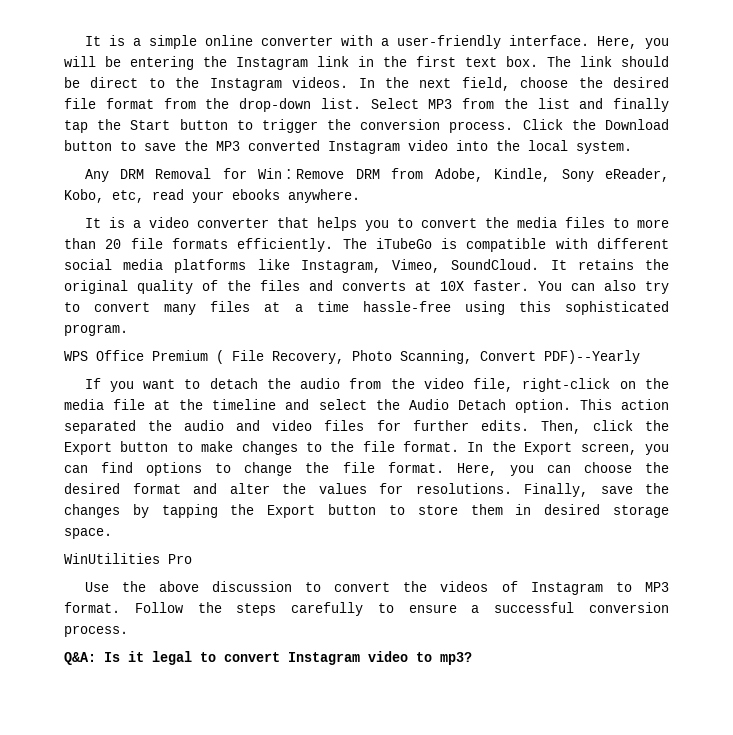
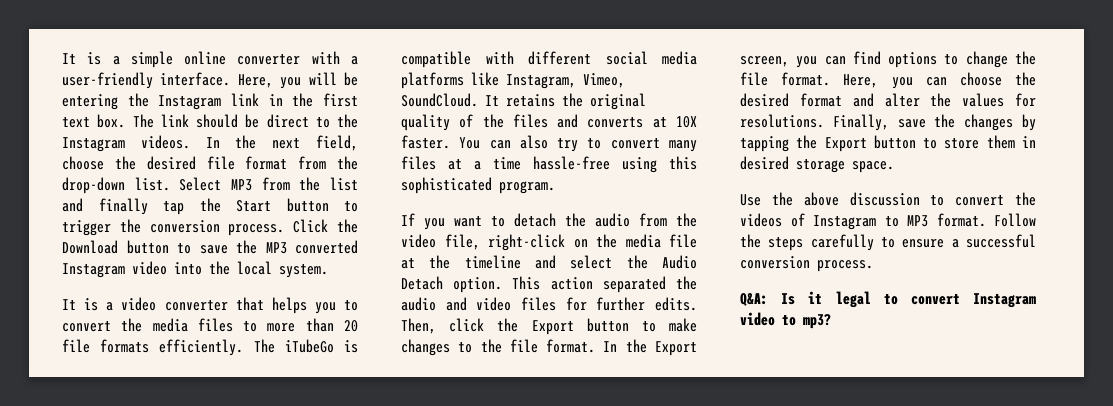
- Any DRM Removal for Win：Remove DRM from Adobe, Kindle, Sony eReader, Kobo, etc, read your ebooks anywhere.
- WPS Office Premium ( File Recovery, Photo Scanning, Convert PDF)--Yearly
- WinUtilities Pro

